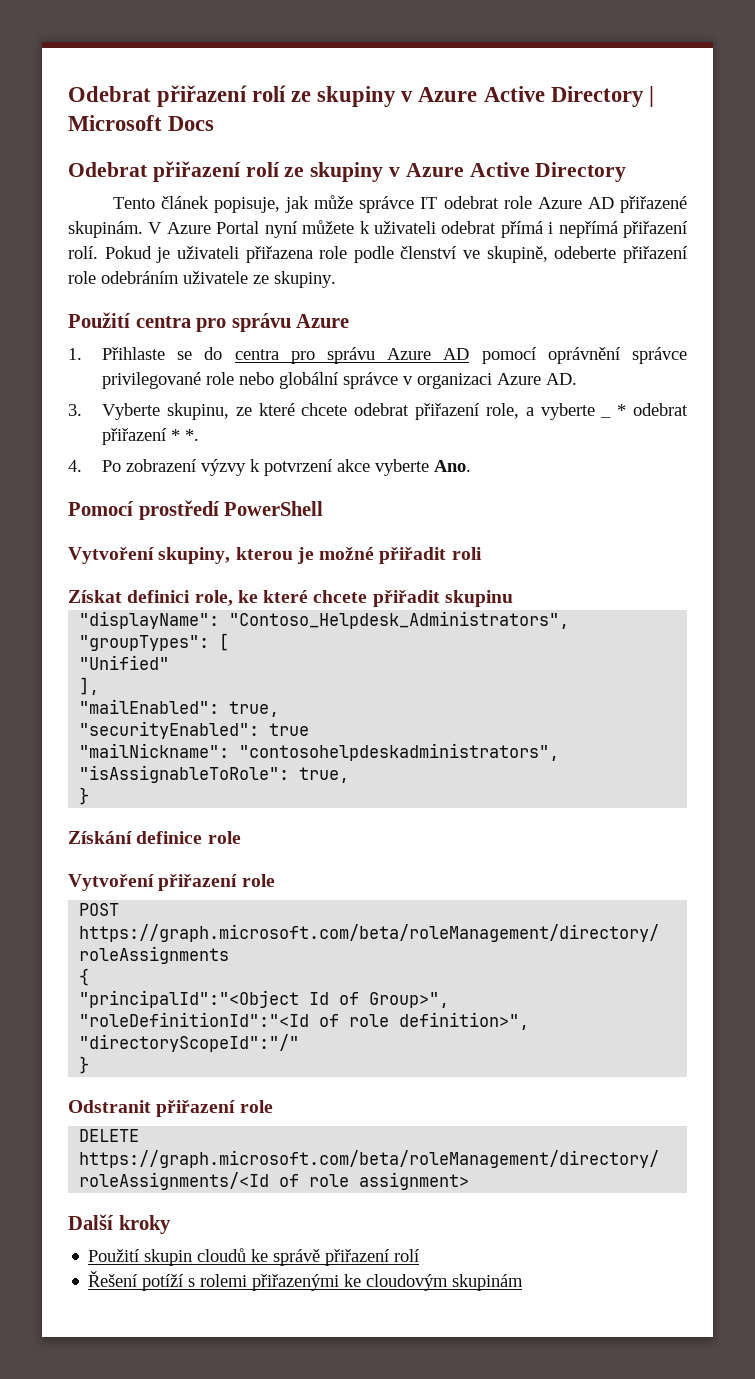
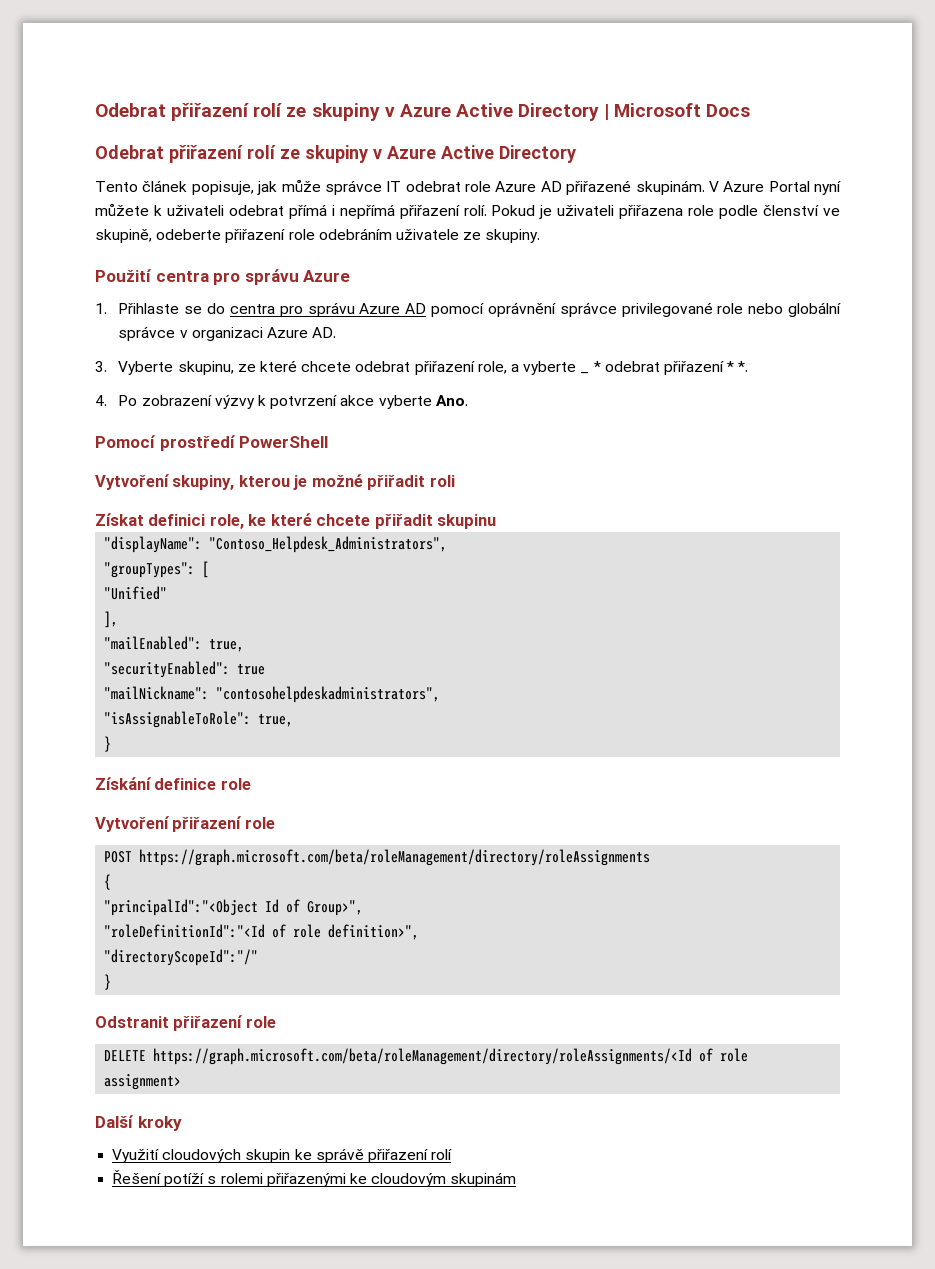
- Použití skupin cloudů ke správě přiřazení rolí
+ Využití cloudových skupin ke správě přiřazení rolí

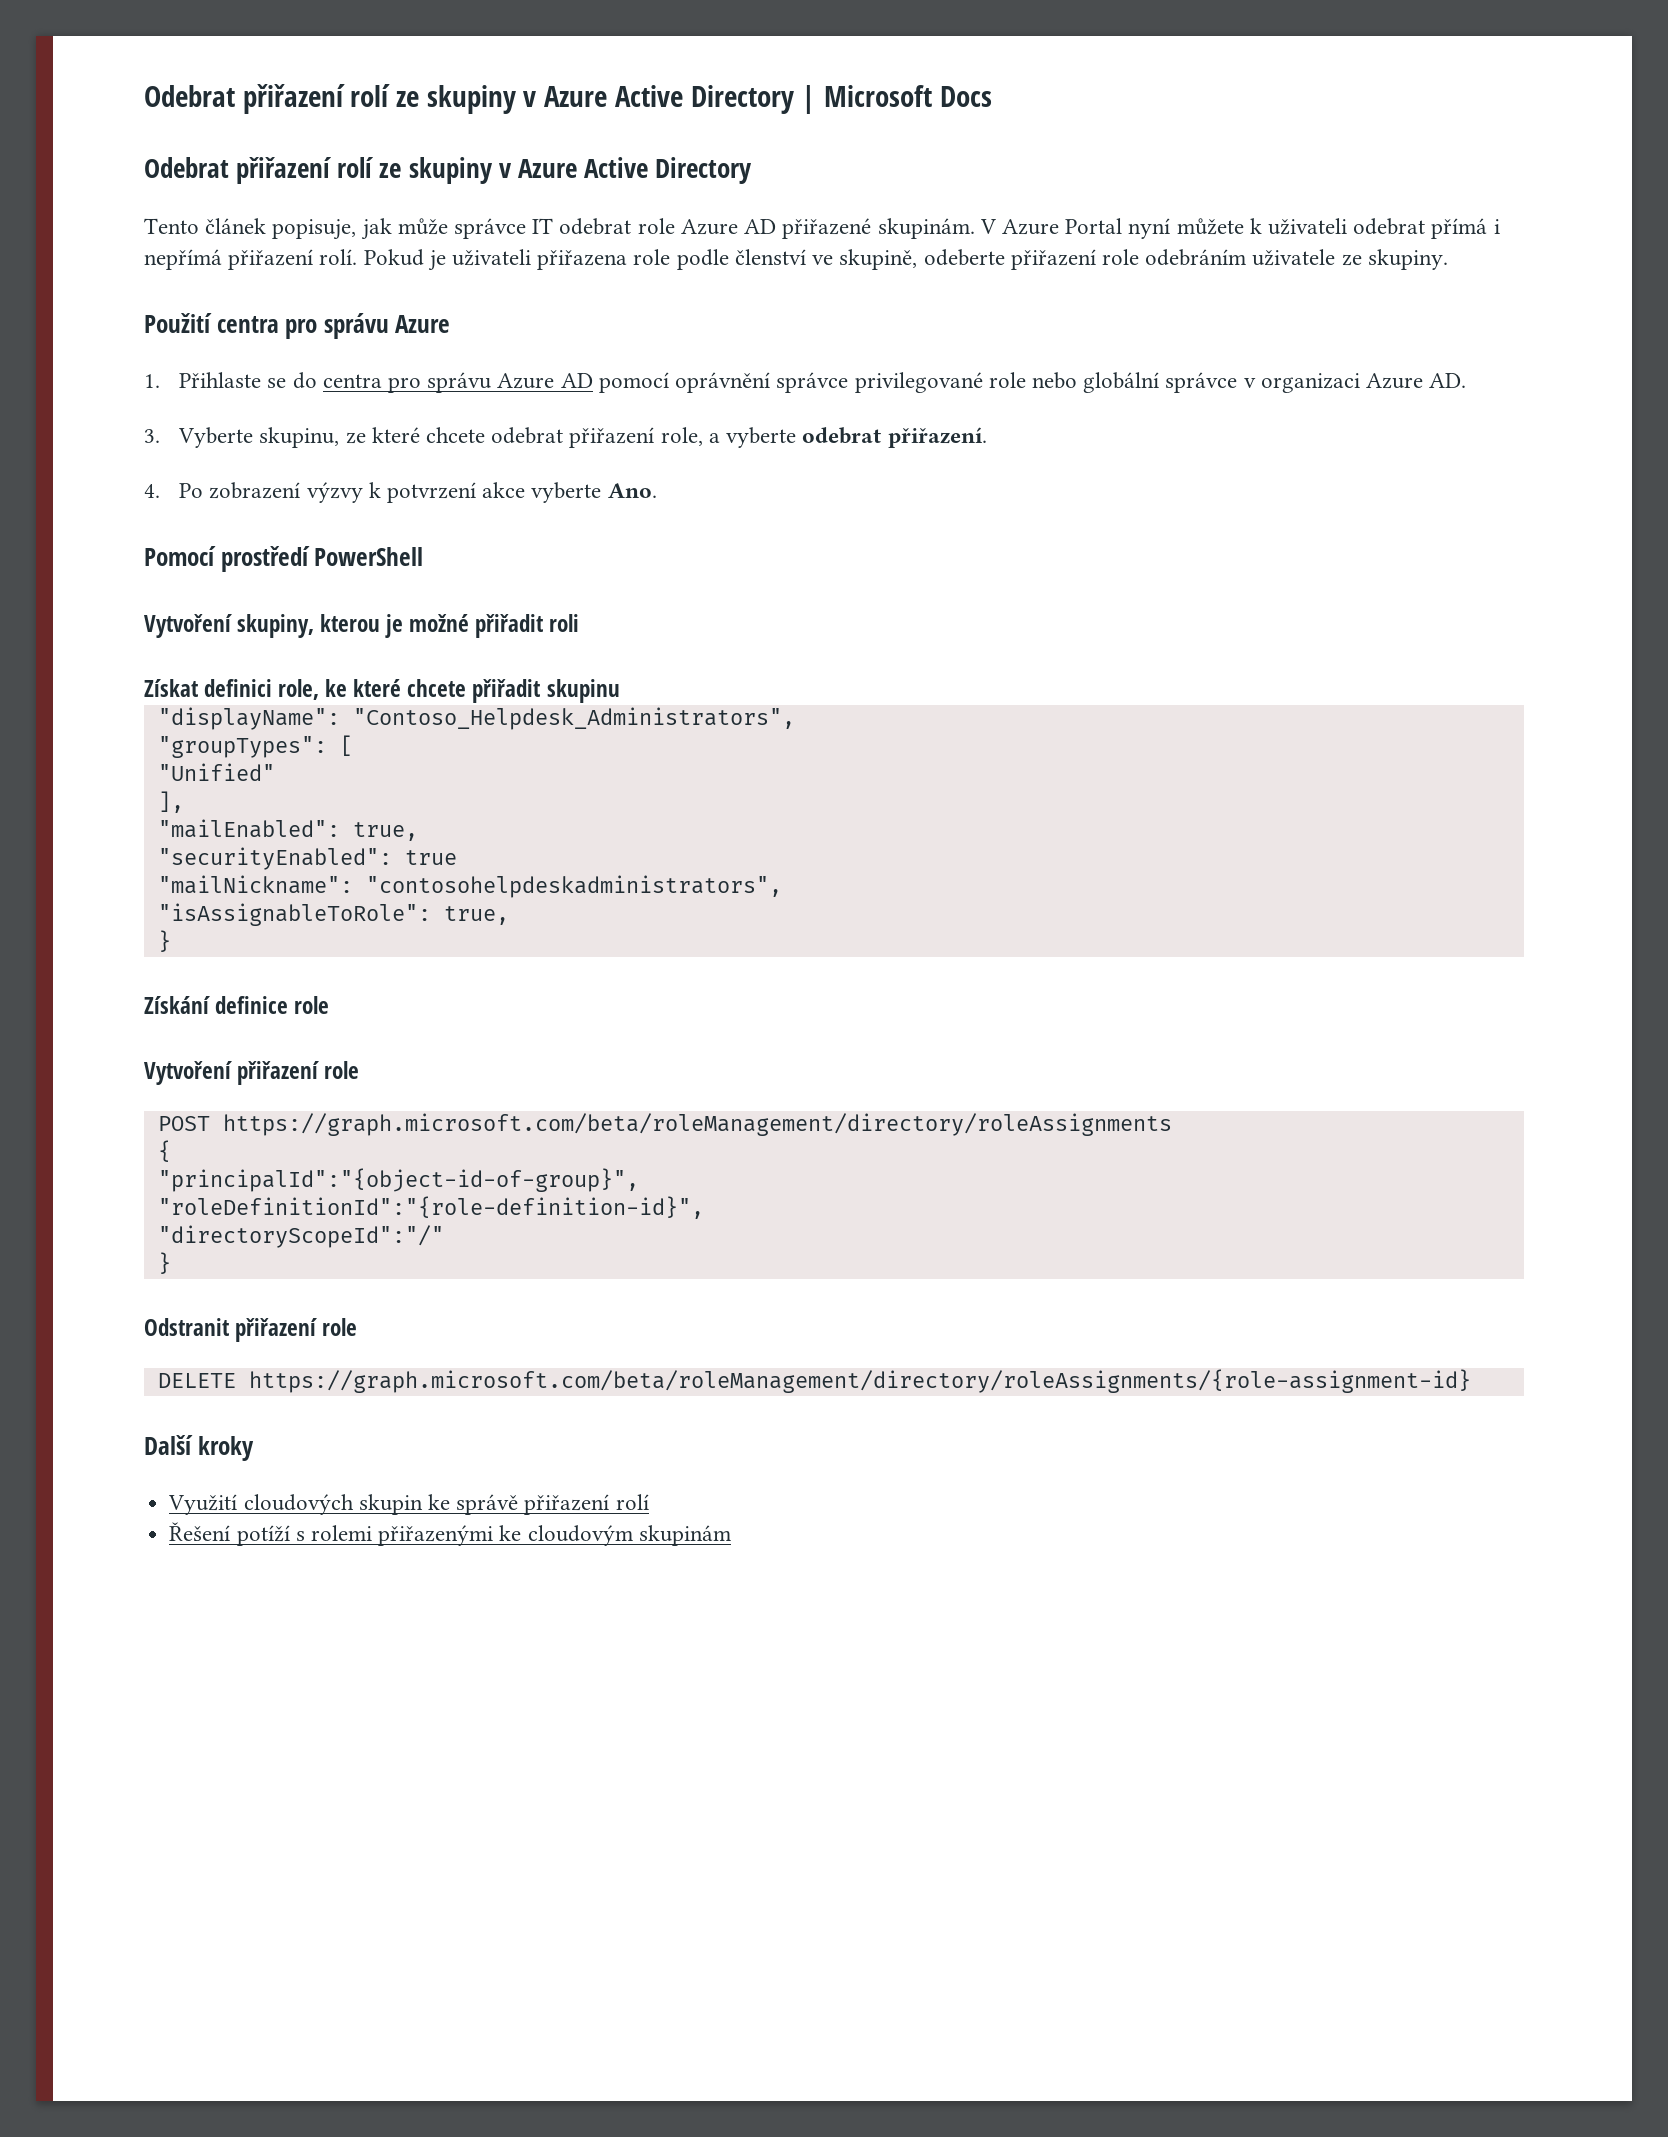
- 3. Vyberte skupinu, ze které chcete odebrat přiřazení role, a vyberte _ * odebrat přiřazení * *.
+ 3. Vyberte skupinu, ze které chcete odebrat přiřazení role, a vyberte odebrat přiřazení.
- "principalId":"<Object Id of Group>",
- "roleDefinitionId":"<Id of role definition>",
+ "principalId":"{object-id-of-group}",
+ "roleDefinitionId":"{role-definition-id}",
- DELETE https://graph.microsoft.com/beta/roleManagement/directory/roleAssignments/<Id of role assignment>
+ DELETE https://graph.microsoft.com/beta/roleManagement/directory/roleAssignments/{role-assignment-id}

